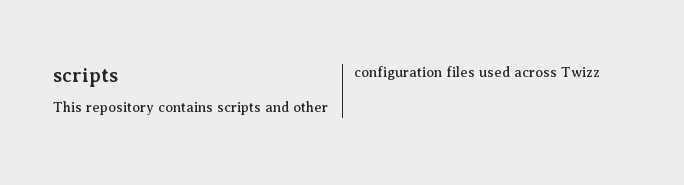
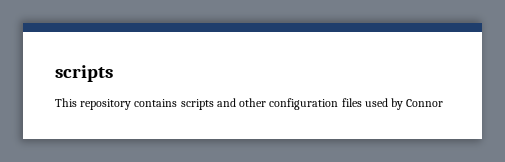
- This repository contains scripts and other configuration files used across Twizz
+ This repository contains scripts and other configuration files used by Connor

